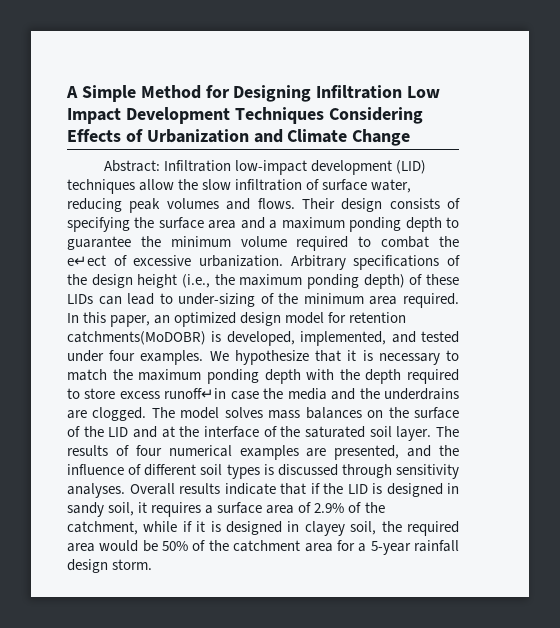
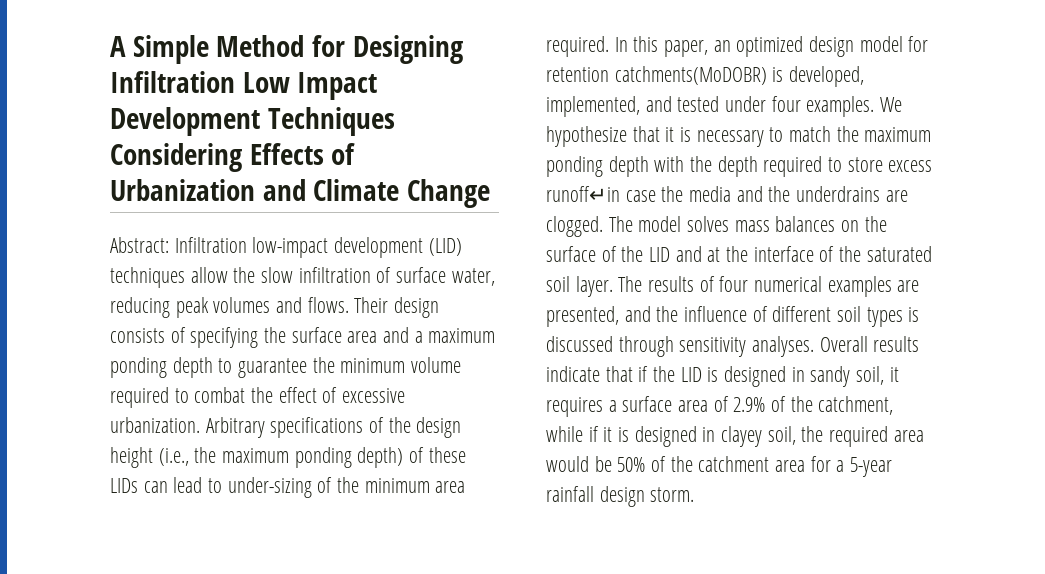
- Their design consists of specifying the surface area and a maximum ponding depth to guarantee the minimum volume required to combat the e↵ect of excessive urbanization.
+ Their design consists of specifying the surface area and a maximum ponding depth to guarantee the minimum volume required to combat the effect of excessive urbanization.

